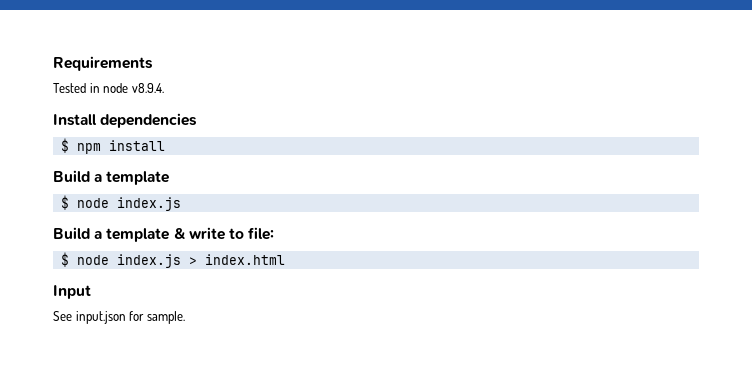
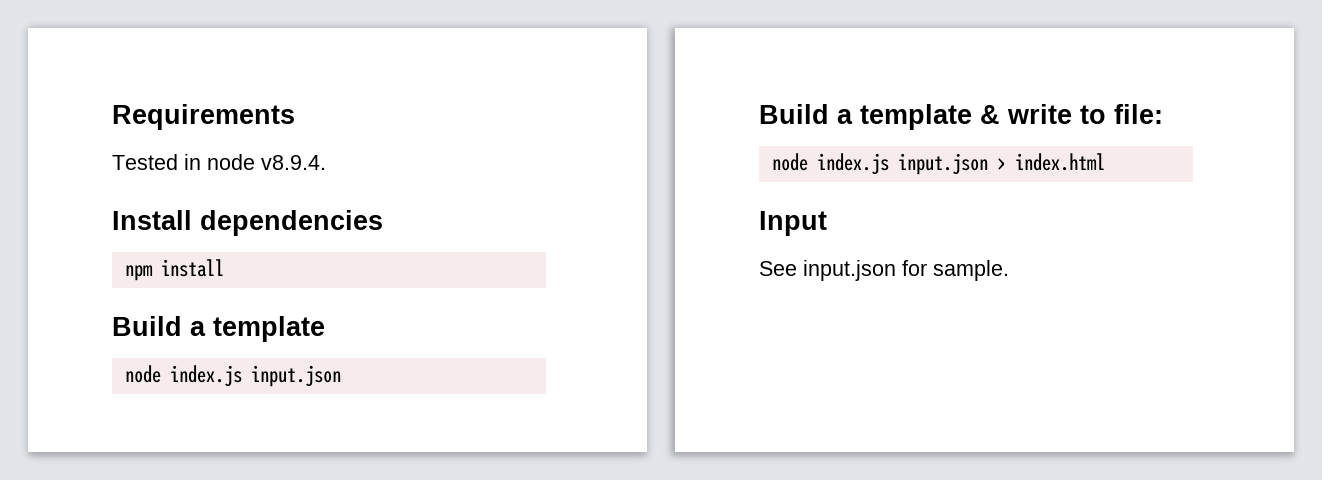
- $ npm install
+ npm install
  Build a template
- $ node index.js
+ node index.js input.json
- $ node index.js > index.html
+ node index.js input.json > index.html

